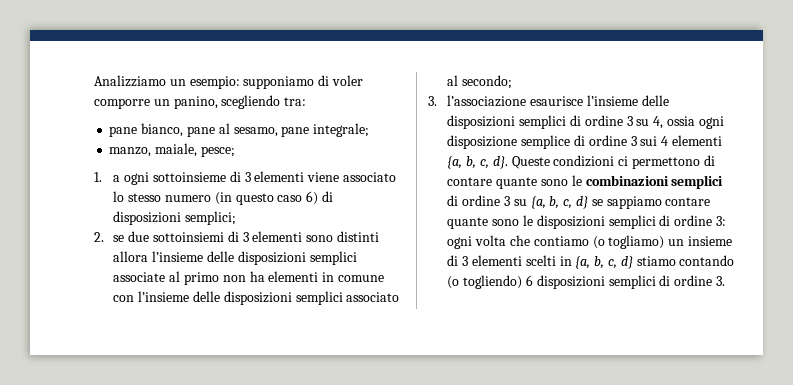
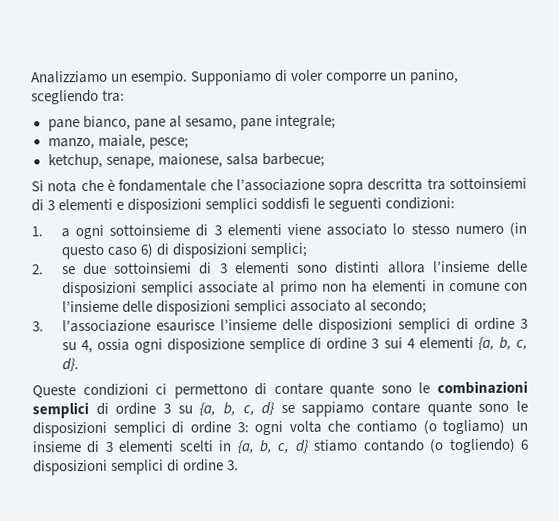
- Analizziamo un esempio: supponiamo di voler comporre un panino, scegliendo tra:
+ Analizziamo un esempio. Supponiamo di voler comporre un panino, scegliendo tra:
+ ketchup, senape, maionese, salsa barbecue;
+ Si nota che è fondamentale che l’associazione sopra descritta tra sottoinsiemi di 3 elementi e disposizioni semplici soddisfi le seguenti condizioni:
- 3. l’associazione esaurisce l’insieme delle disposizioni semplici di ordine 3 su 4, ossia ogni disposizione semplice di ordine 3 sui 4 elementi {a, b, c, d}. Queste condizioni ci permettono di contare quante sono le combinazioni semplici di ordine 3 su {a, b, c, d} se sappiamo contare quante sono le disposizioni semplici di ordine 3:
+ 3. l’associazione esaurisce l’insieme delle disposizioni semplici di ordine 3 su 4, ossia ogni disposizione semplice di ordine 3 sui 4 elementi {a, b, c, d}.
+ Queste condizioni ci permettono di contare quante sono le combinazioni semplici di ordine 3 su {a, b, c, d} se sappiamo contare quante sono le disposizioni semplici di ordine 3:

